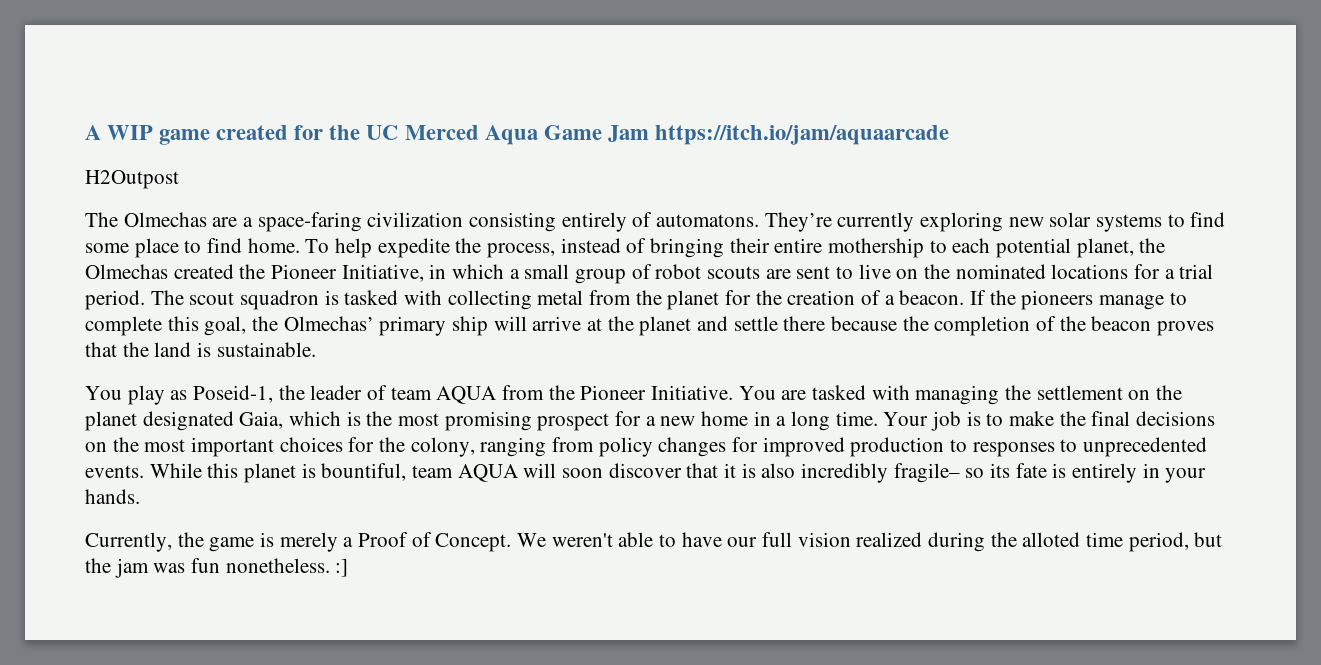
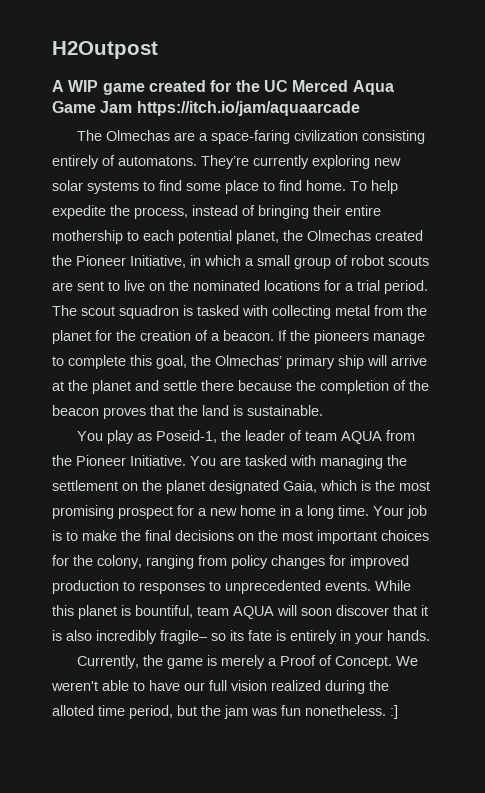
+ H2Outpost
- H2Outpost

